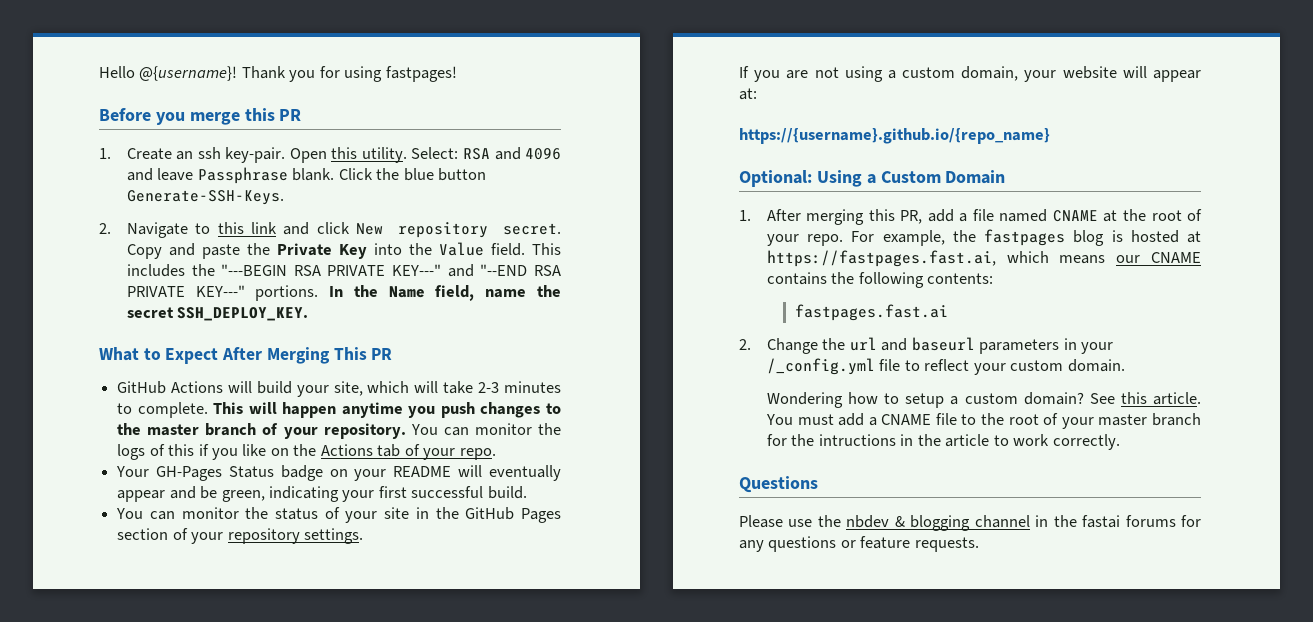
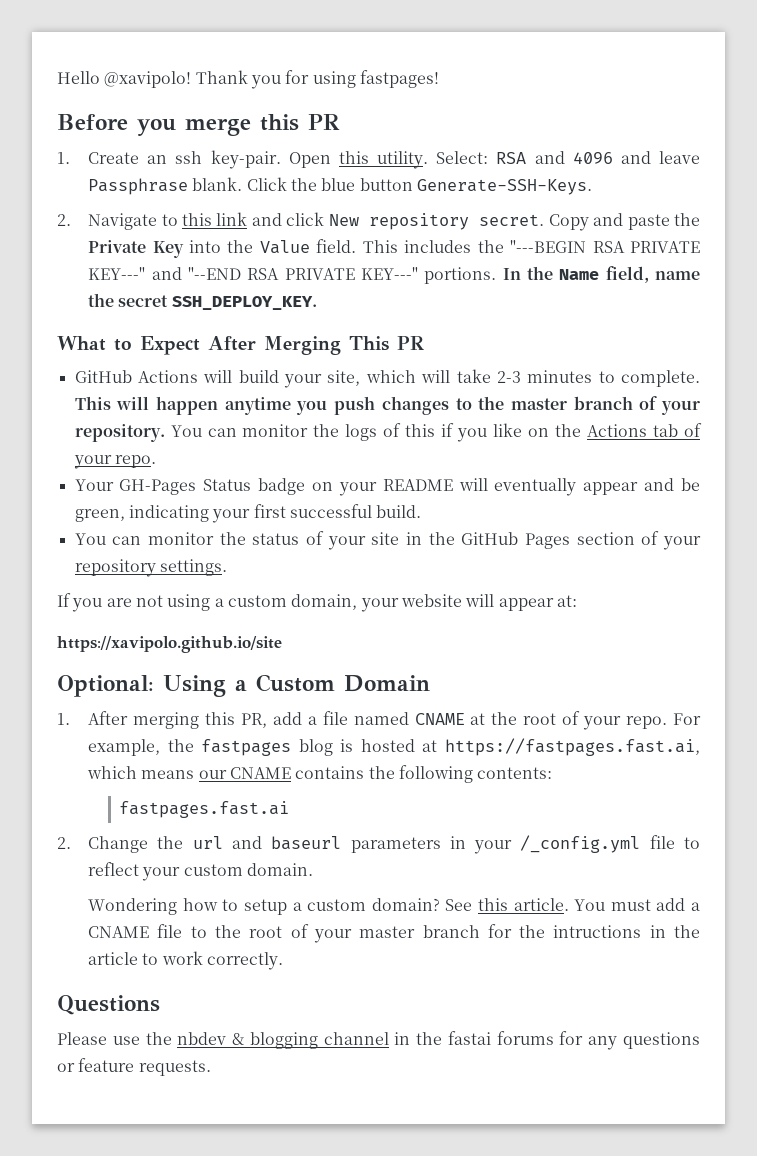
- Hello @{username}!
+ Hello @xavipolo!
- https://{username}.github.io/{repo_name}
+ https://xavipolo.github.io/site

